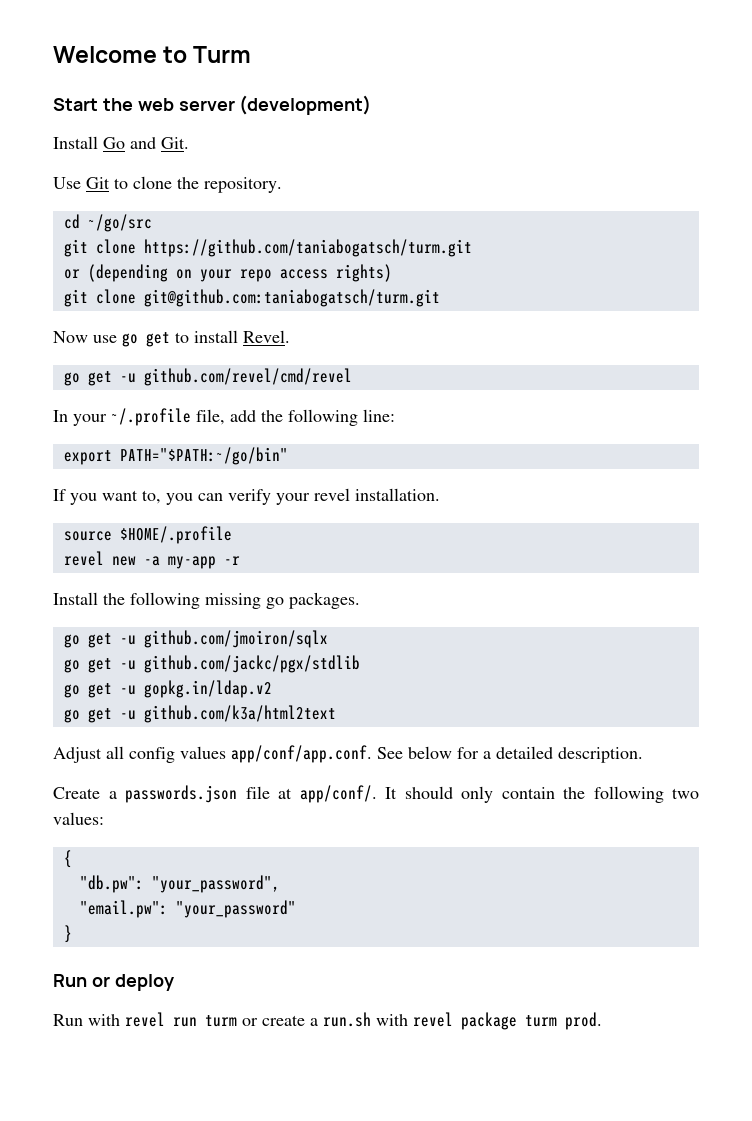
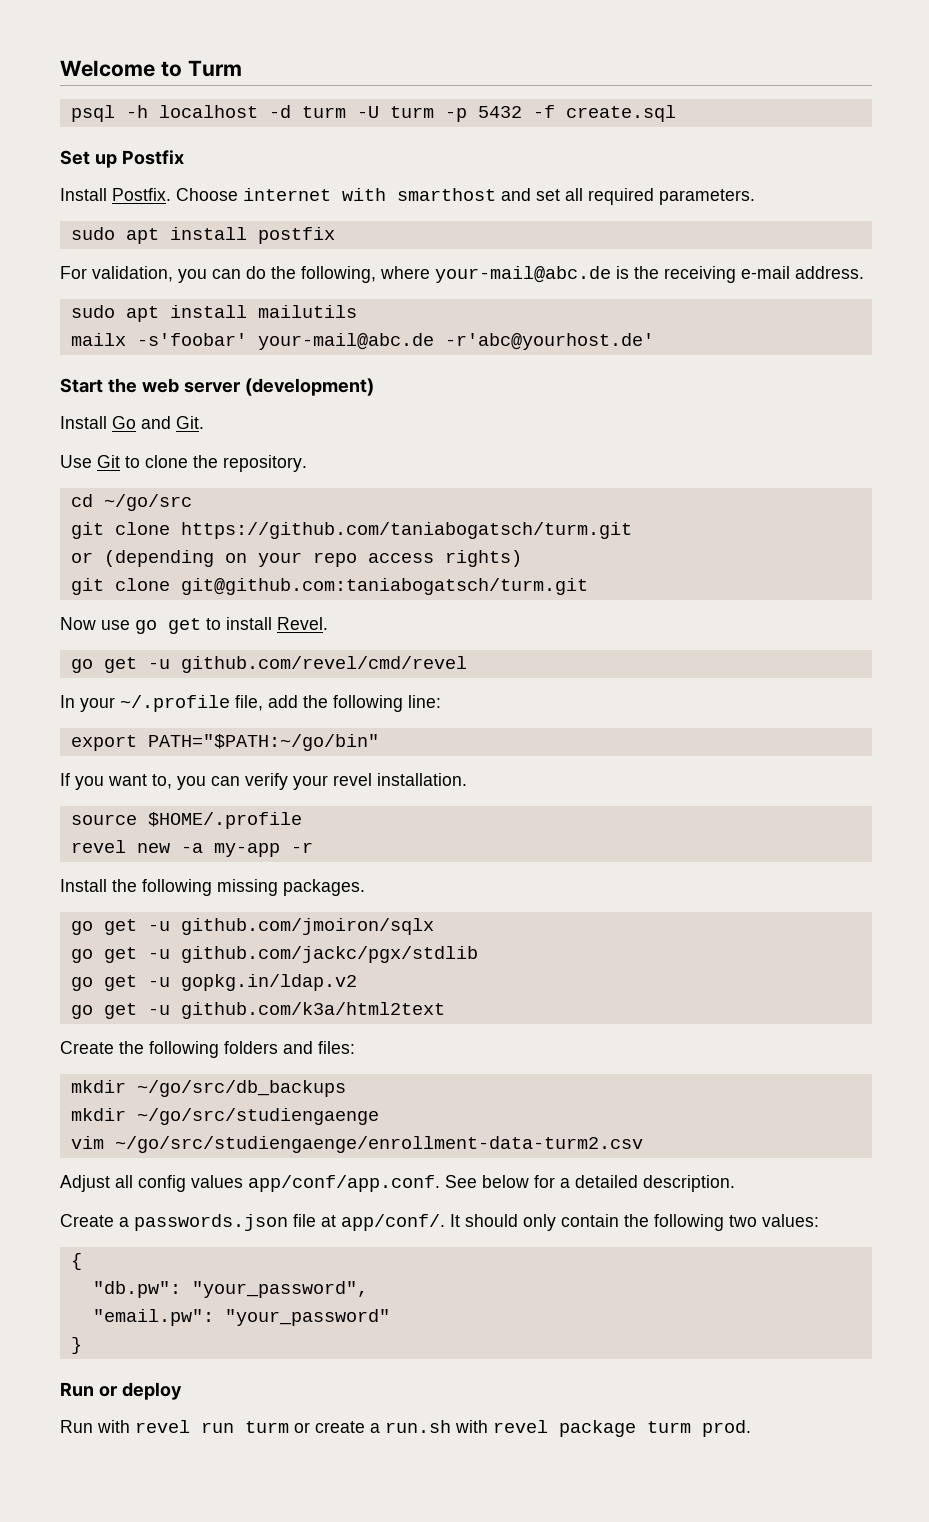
+ psql -h localhost -d turm -U turm -p 5432 -f create.sql
+ Set up Postfix
+ Install Postfix. Choose internet with smarthost and set all required parameters.
+ sudo apt install postfix
+ For validation, you can do the following, where your-mail@abc.de is the receiving e-mail address.
+ sudo apt install mailutils
+ mailx -s'foobar' your-mail@abc.de -r'abc@yourhost.de'
- Install the following missing go packages.
+ Install the following missing packages.
+ Create the following folders and files:
+ mkdir ~/go/src/db_backups
+ mkdir ~/go/src/studiengaenge
+ vim ~/go/src/studiengaenge/enrollment-data-turm2.csv

